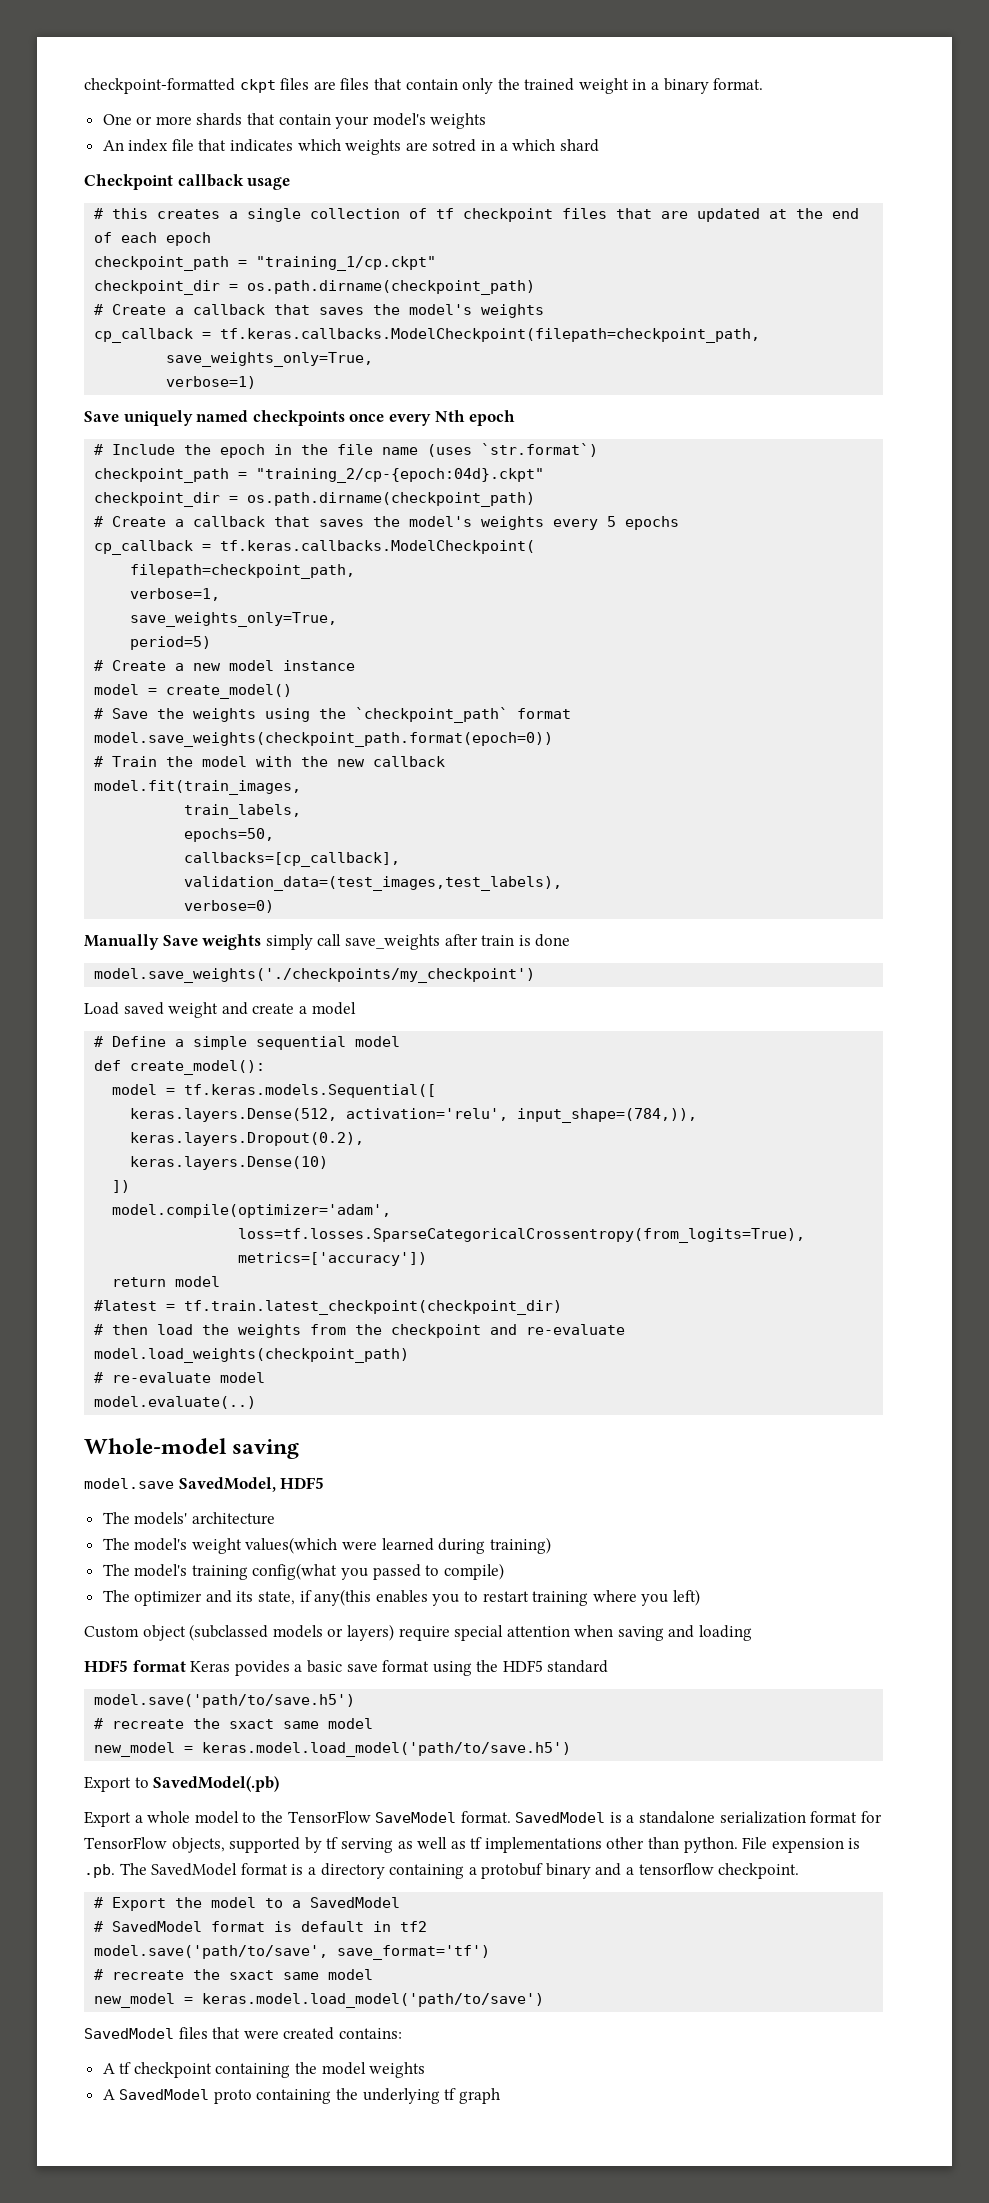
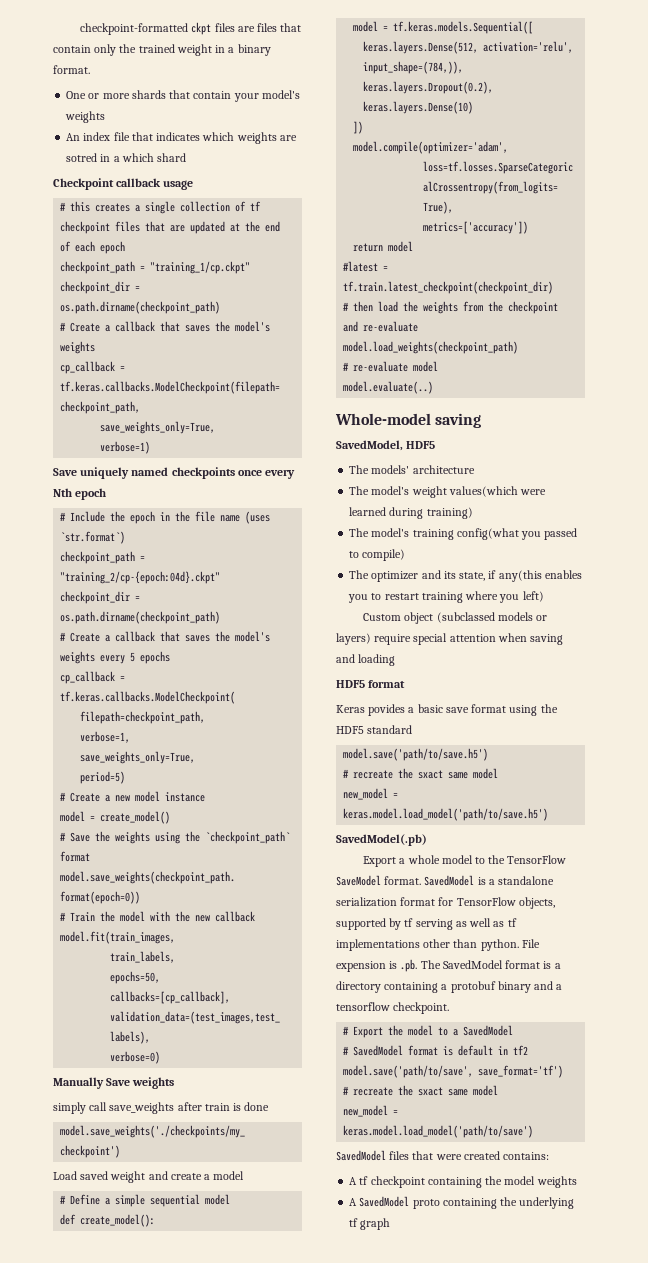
- Manually Save weights simply call save_weights after train is done
+ Manually Save weights
+ simply call save_weights after train is done
- model.save SavedModel, HDF5
+ SavedModel, HDF5
- HDF5 format Keras povides a basic save format using the HDF5 standard
+ HDF5 format
+ Keras povides a basic save format using the HDF5 standard
- Export to SavedModel(.pb)
+ SavedModel(.pb)

